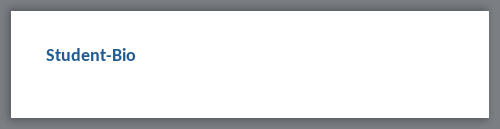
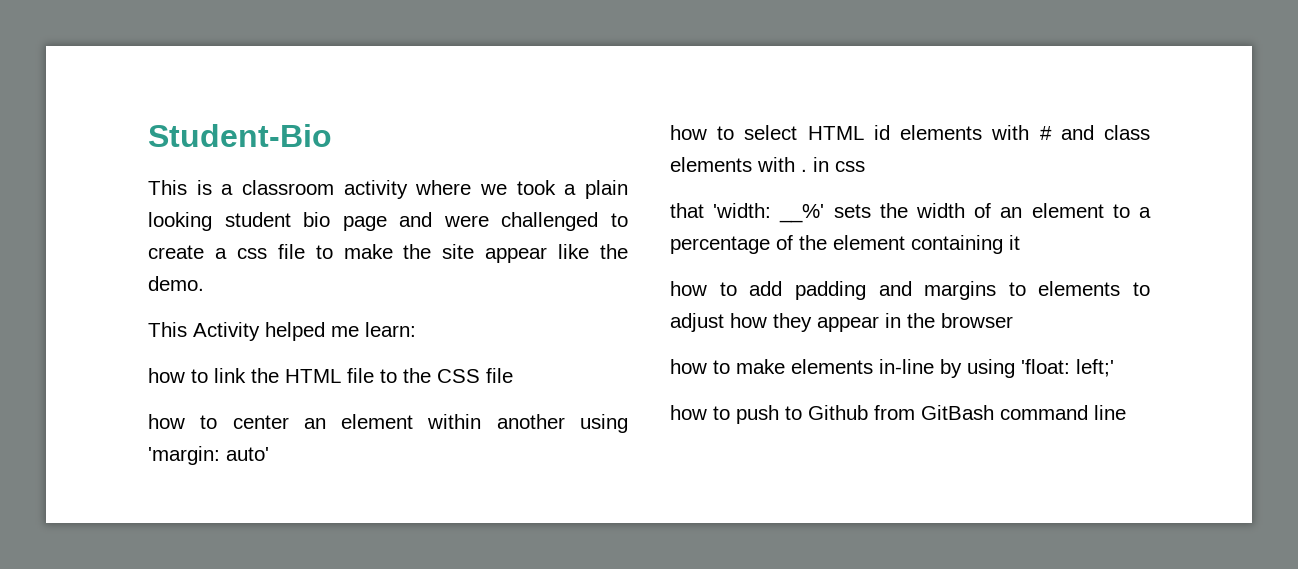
+ This is a classroom activity where we took a plain looking student bio page and were challenged to create a css file to make the site appear like the demo.
+ This Activity helped me learn:
+ how to link the HTML file to the CSS file
+ how to center an element within another using 'margin: auto'
+ how to select HTML id elements with # and class elements with . in css
+ that 'width: __%' sets the width of an element to a percentage of the element containing it
+ how to add padding and margins to elements to adjust how they appear in the browser
+ how to make elements in-line by using 'float: left;'
+ how to push to Github from GitBash command line

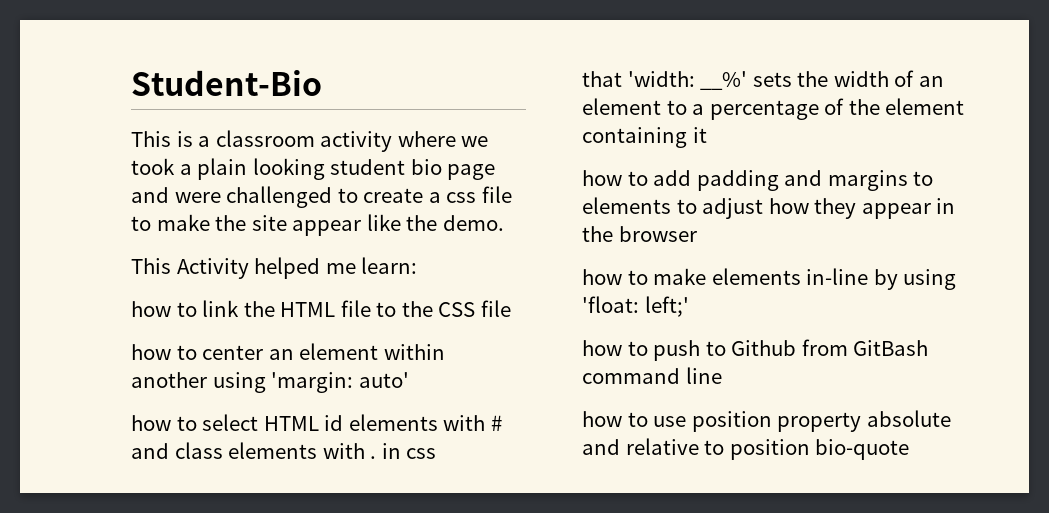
+ how to use position property absolute and relative to position bio-quote

